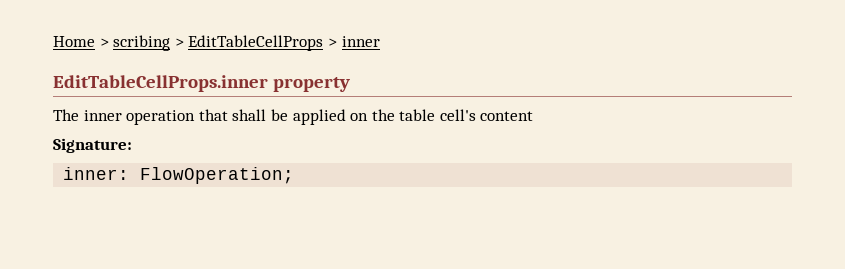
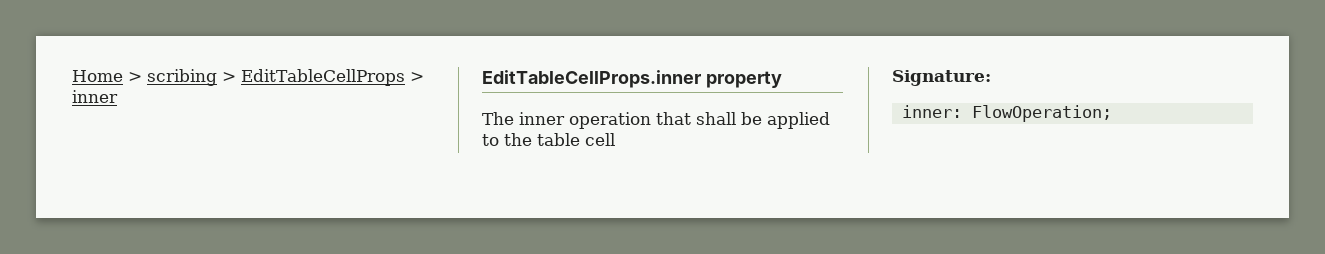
- The inner operation that shall be applied on the table cell's content
+ The inner operation that shall be applied to the table cell

